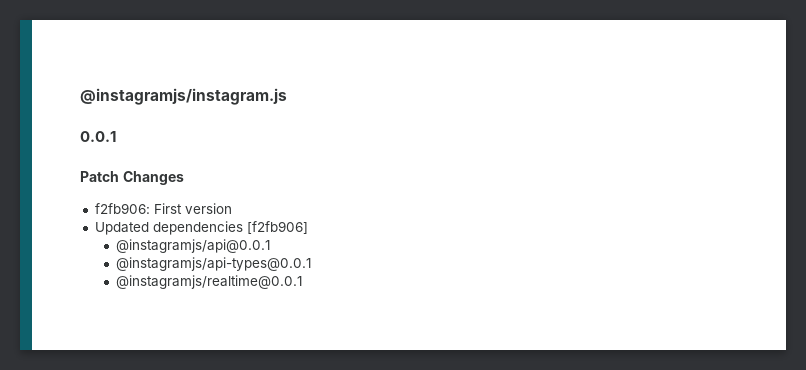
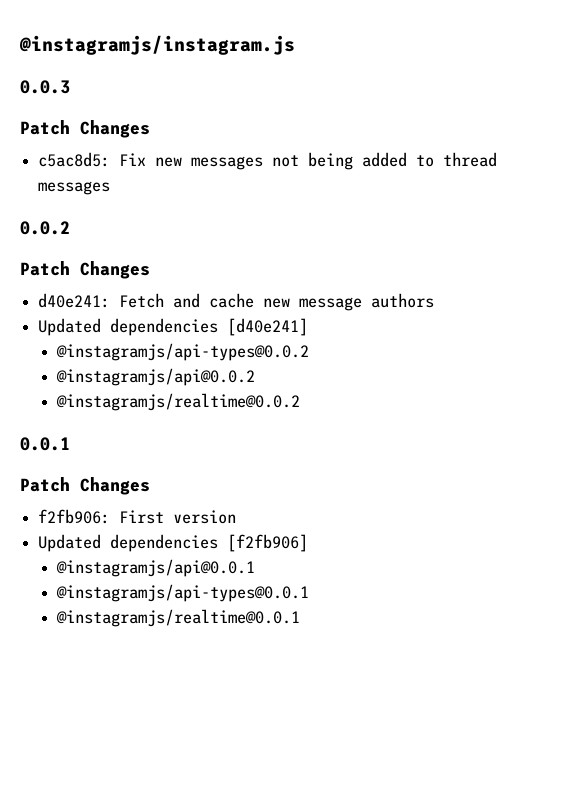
+ 0.0.3
+ Patch Changes
+ c5ac8d5: Fix new messages not being added to thread messages
+ 0.0.2
+ Patch Changes
+ d40e241: Fetch and cache new message authors
+ Updated dependencies [d40e241]
+ @instagramjs/api-types@0.0.2
+ @instagramjs/api@0.0.2
+ @instagramjs/realtime@0.0.2

